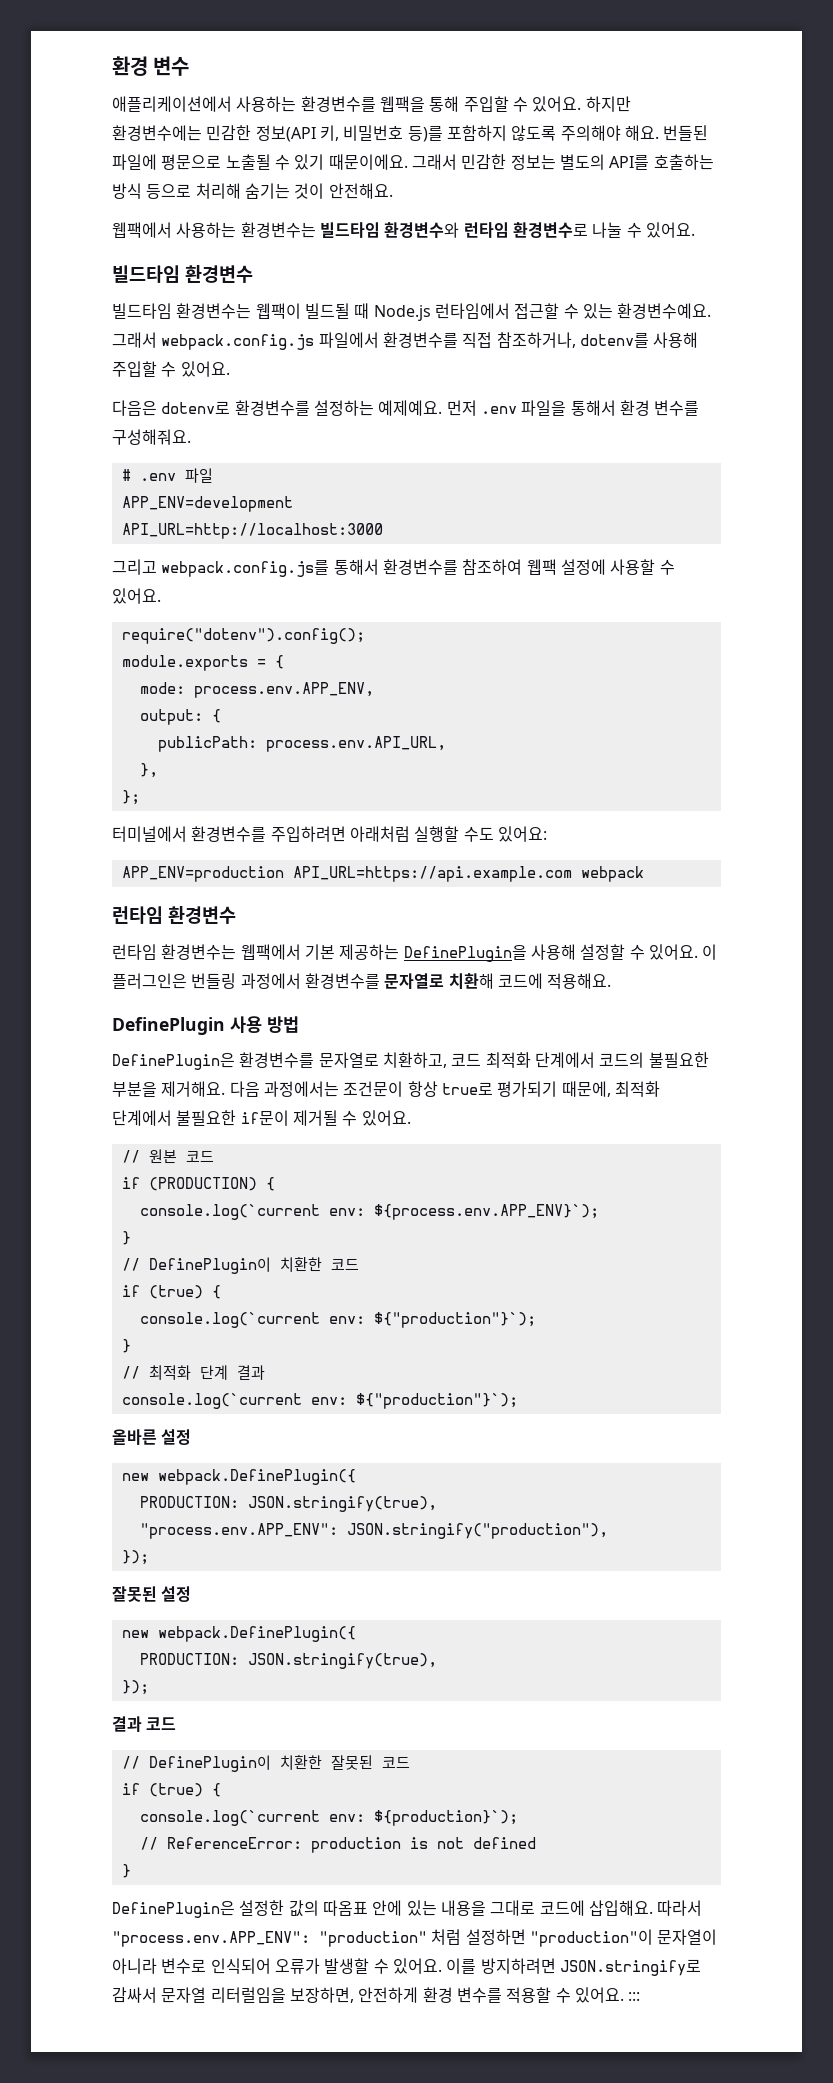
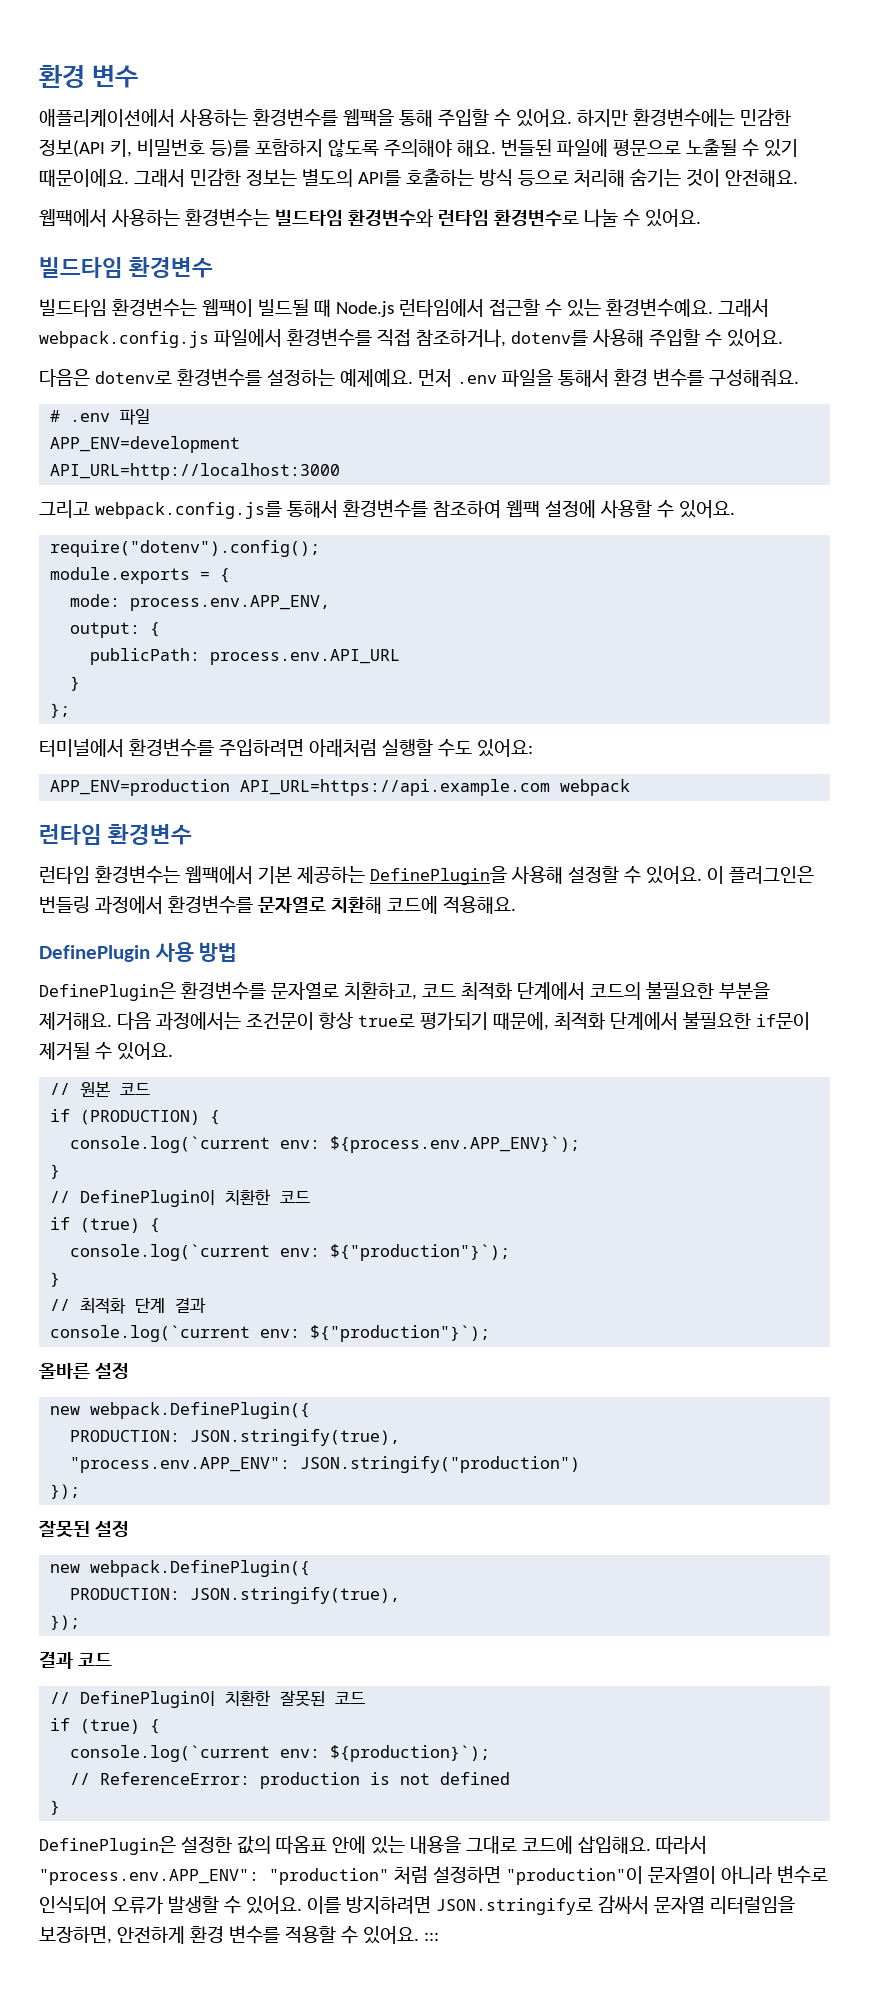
- publicPath: process.env.API_URL,
- },
+ publicPath: process.env.API_URL
+ }
- "process.env.APP_ENV": JSON.stringify("production"),
+ "process.env.APP_ENV": JSON.stringify("production")

